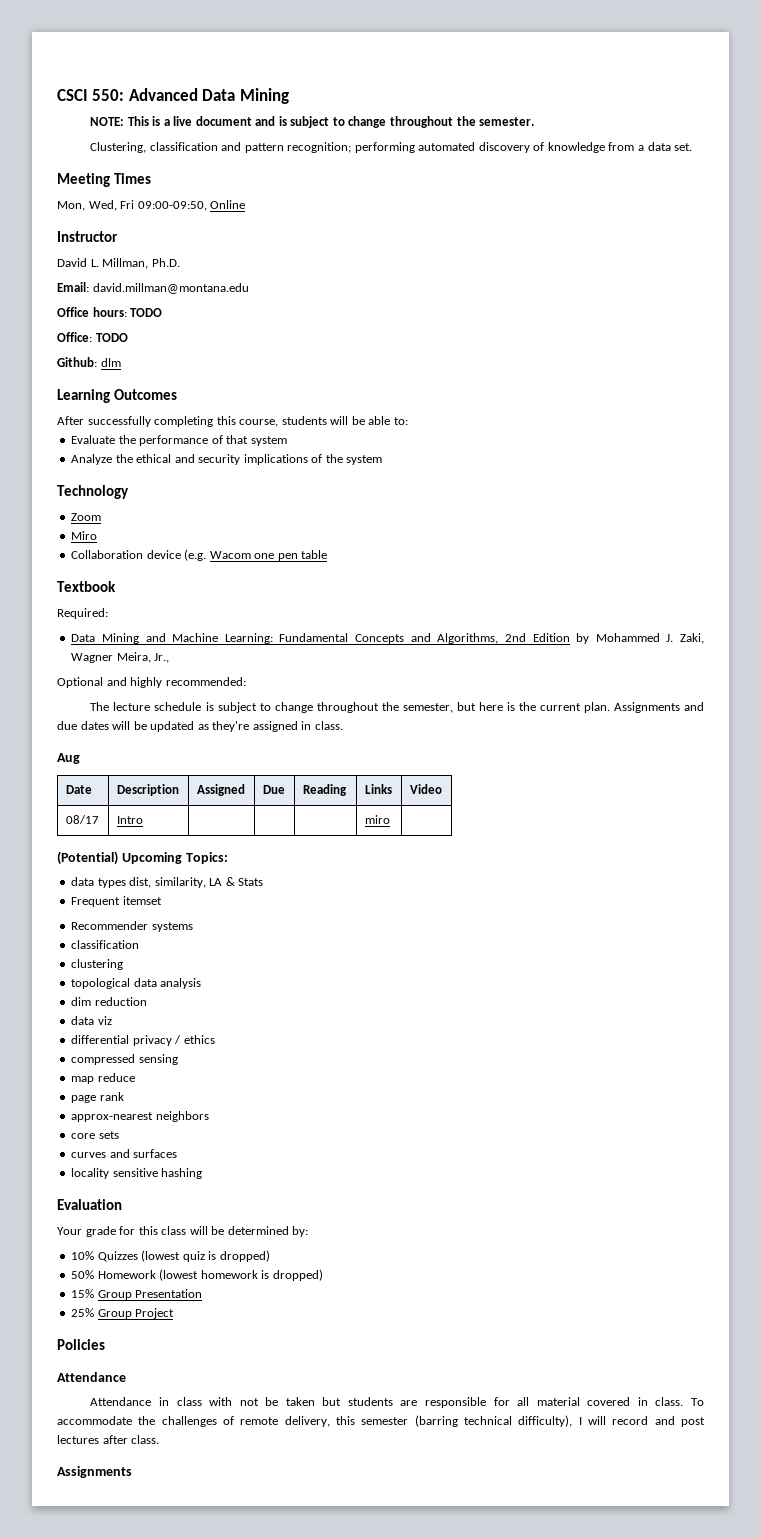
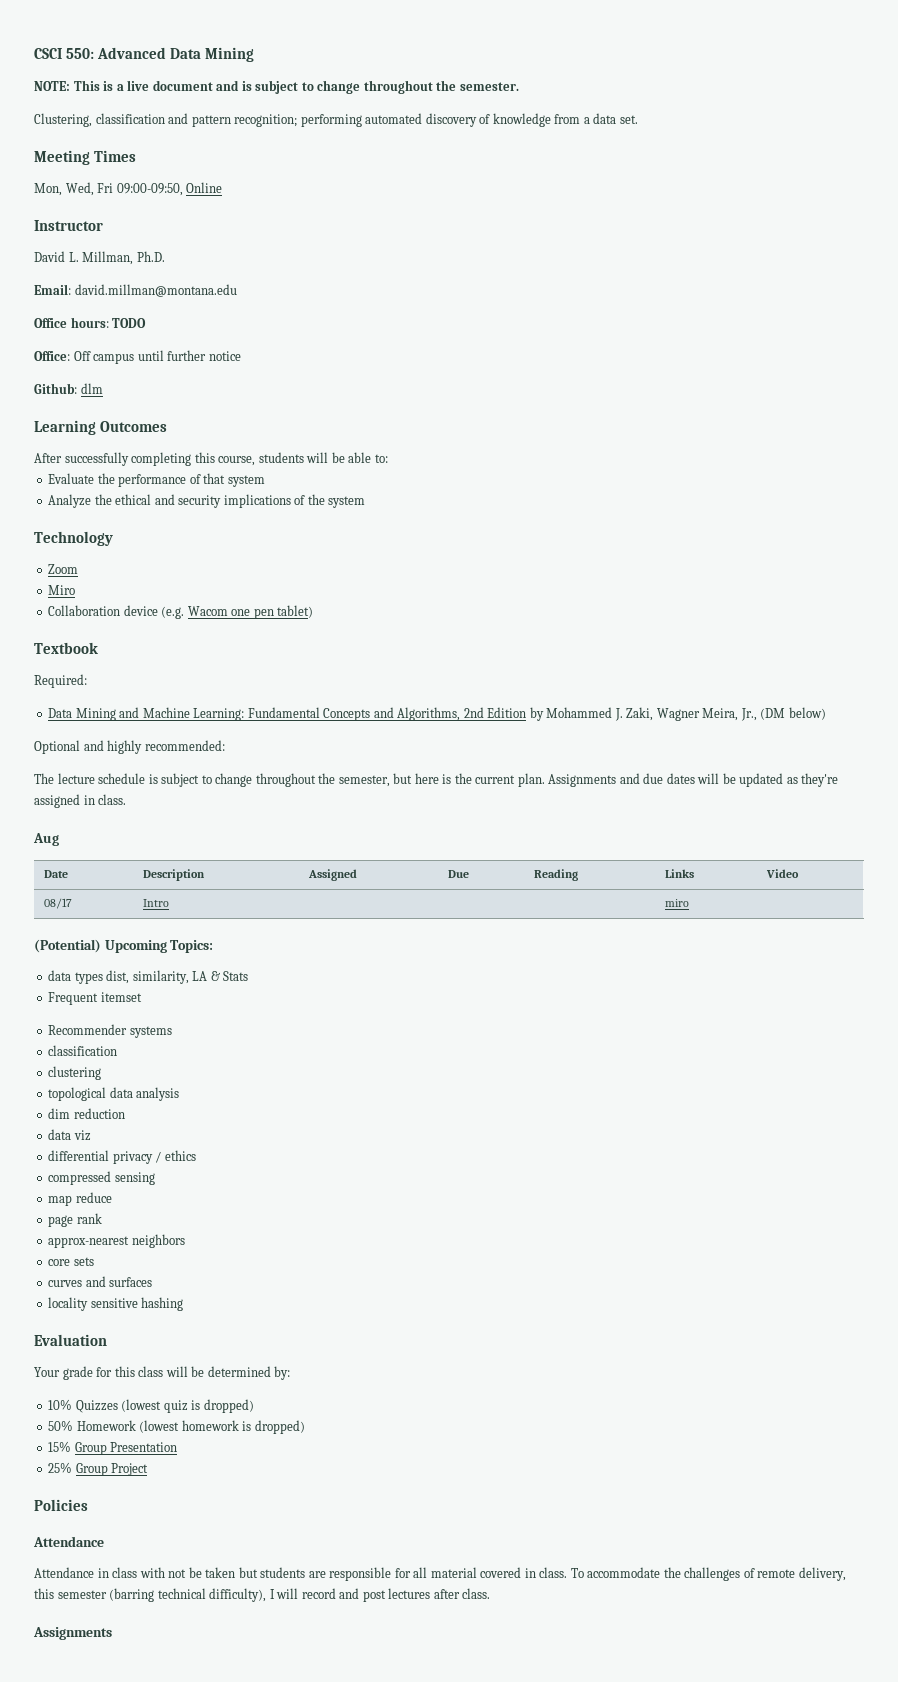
- Office: TODO
+ Office: Off campus until further notice
- Collaboration device (e.g. Wacom one pen table
+ Collaboration device (e.g. Wacom one pen tablet)
- Data Mining and Machine Learning: Fundamental Concepts and Algorithms, 2nd Edition by Mohammed J. Zaki, Wagner Meira, Jr.,
+ Data Mining and Machine Learning: Fundamental Concepts and Algorithms, 2nd Edition by Mohammed J. Zaki, Wagner Meira, Jr., (DM below)

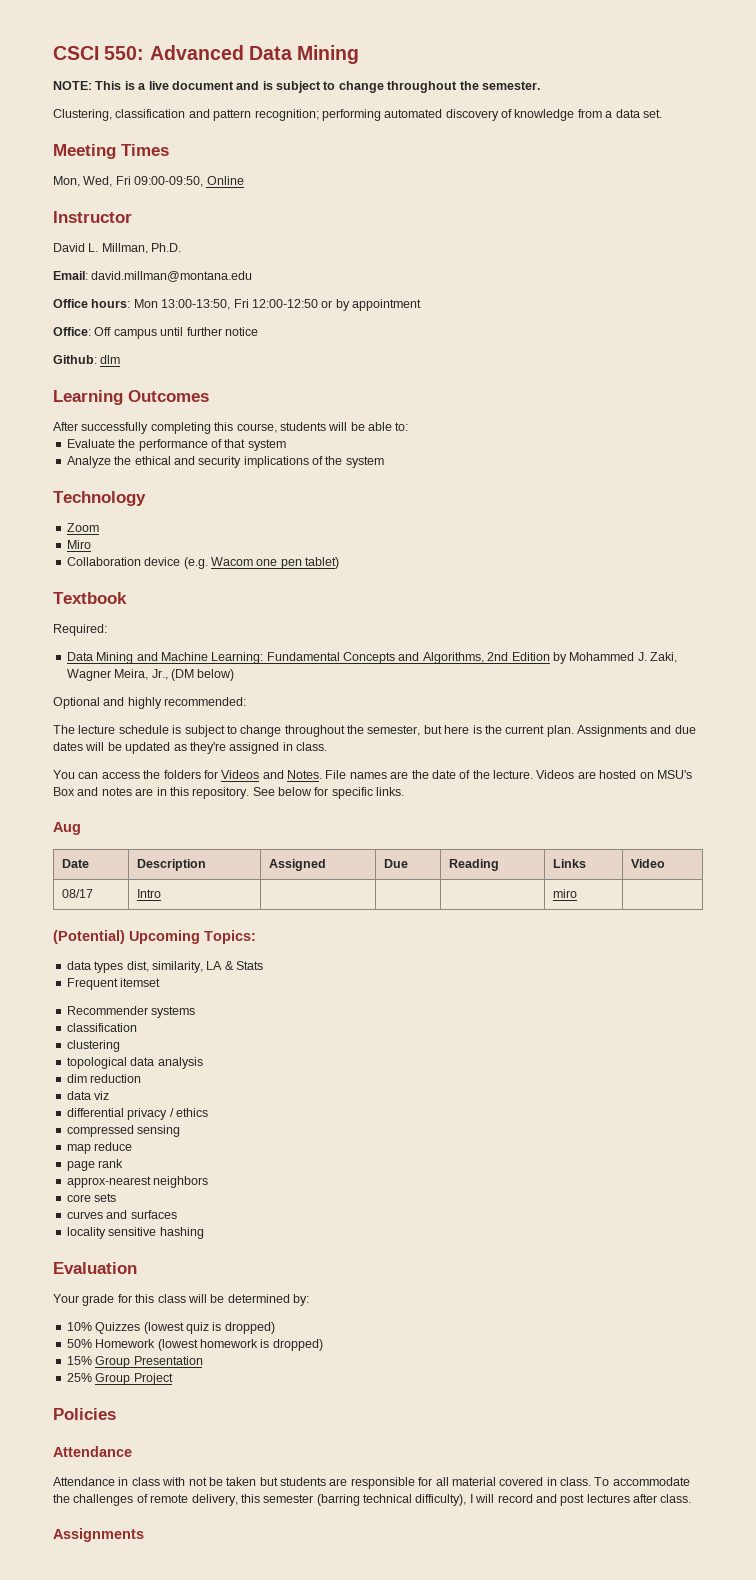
- Office hours: TODO
+ Office hours: Mon 13:00-13:50, Fri 12:00-12:50 or by appointment
+ You can access the folders for Videos and Notes. File names are the date of the lecture. Videos are hosted on MSU's Box and notes are in this repository. See below for specific links.

